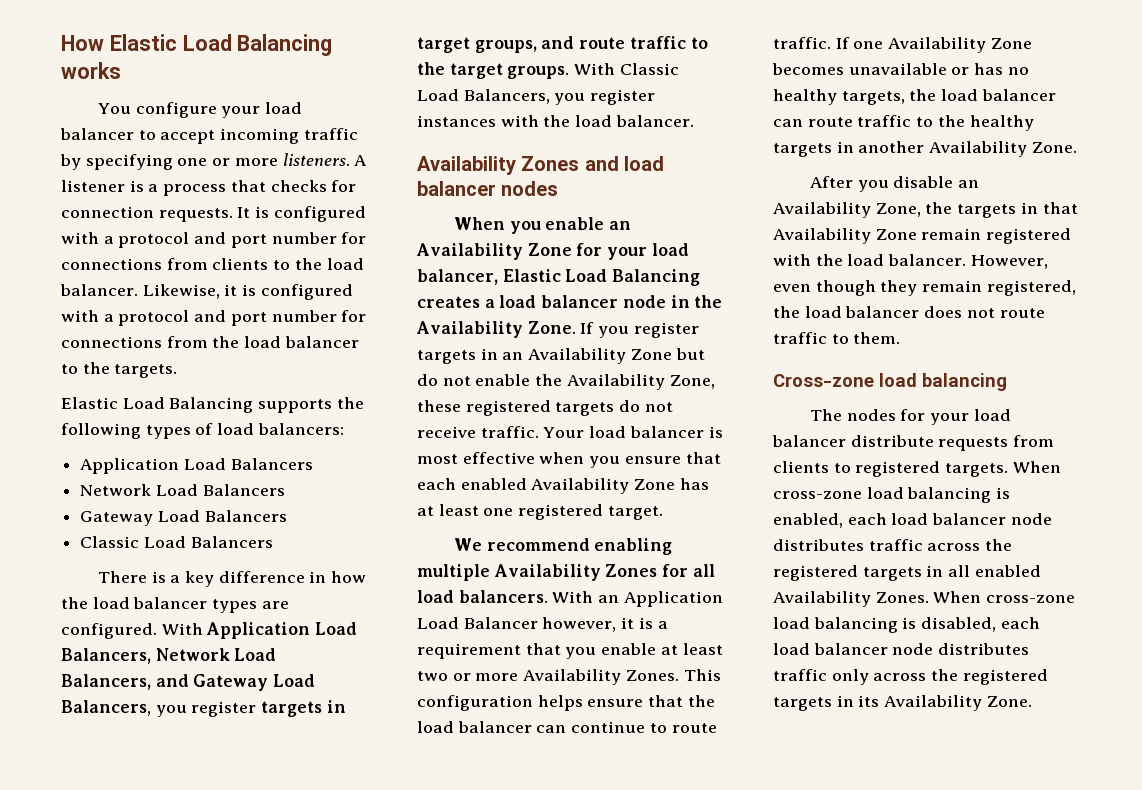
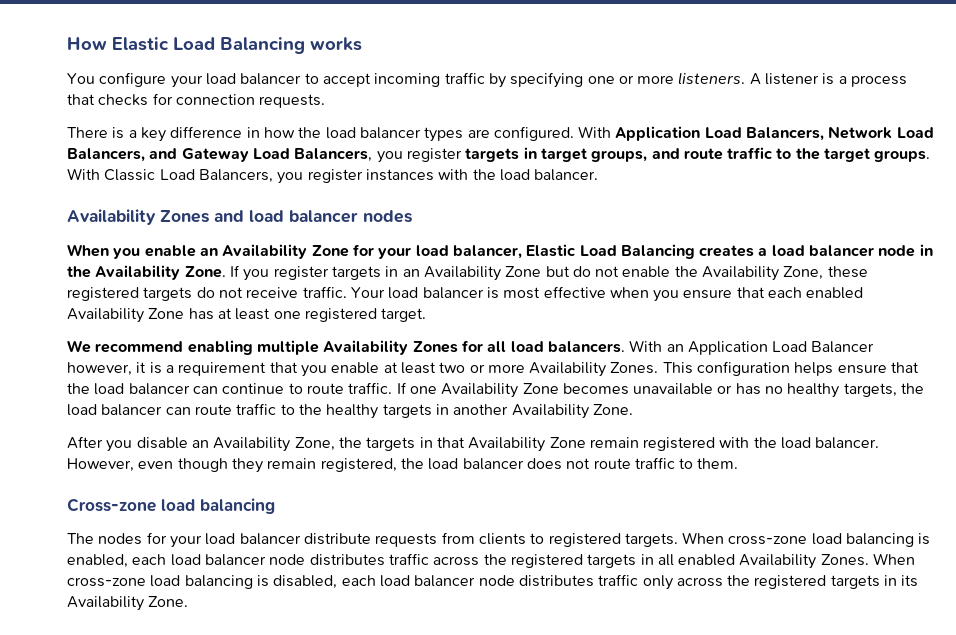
- It is configured with a protocol and port number for connections from clients to the load balancer. Likewise, it is configured with a protocol and port number for connections from the load balancer to the targets.
- Elastic Load Balancing supports the following types of load balancers:
- Application Load Balancers
- Network Load Balancers
- Gateway Load Balancers
- Classic Load Balancers

